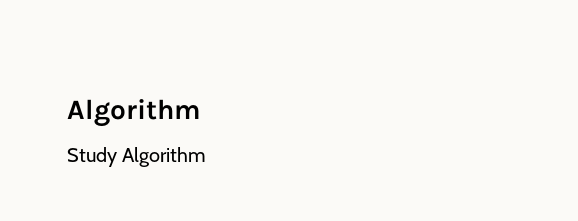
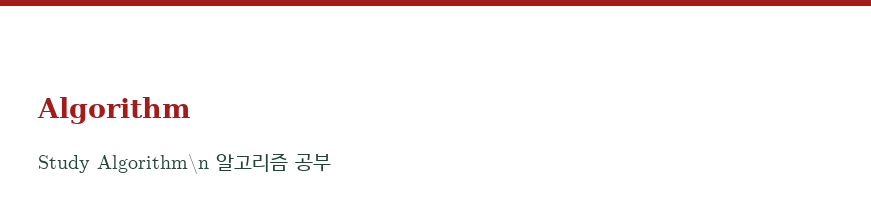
- Study Algorithm
+ Study Algorithm\n 알고리즘 공부

